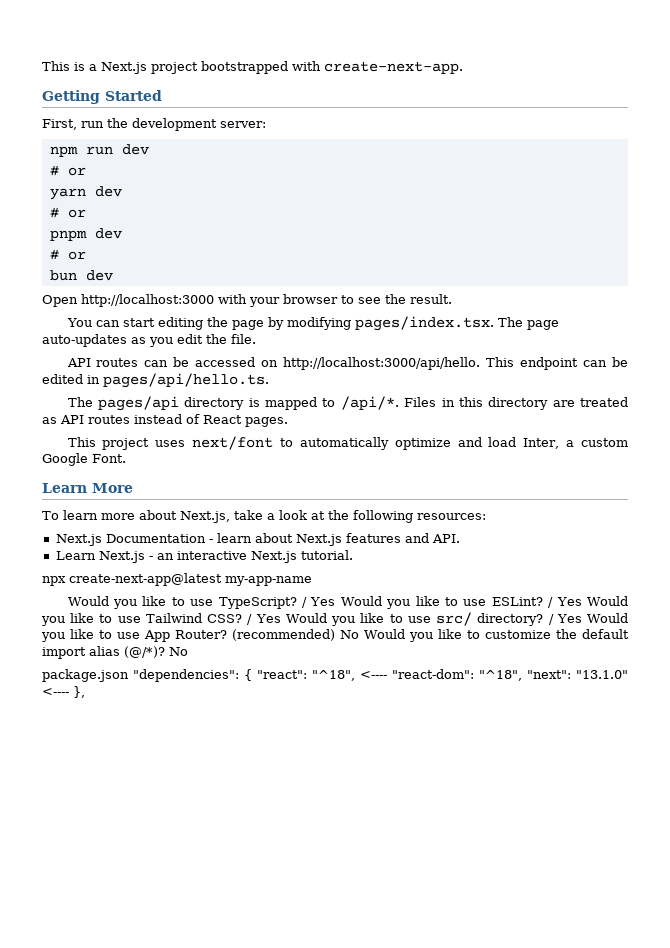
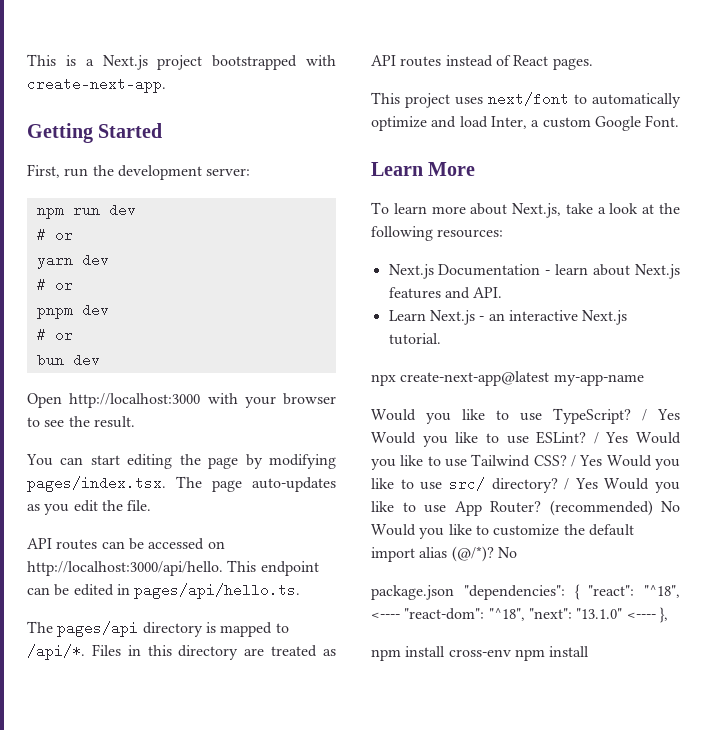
+ npm install cross-env npm install

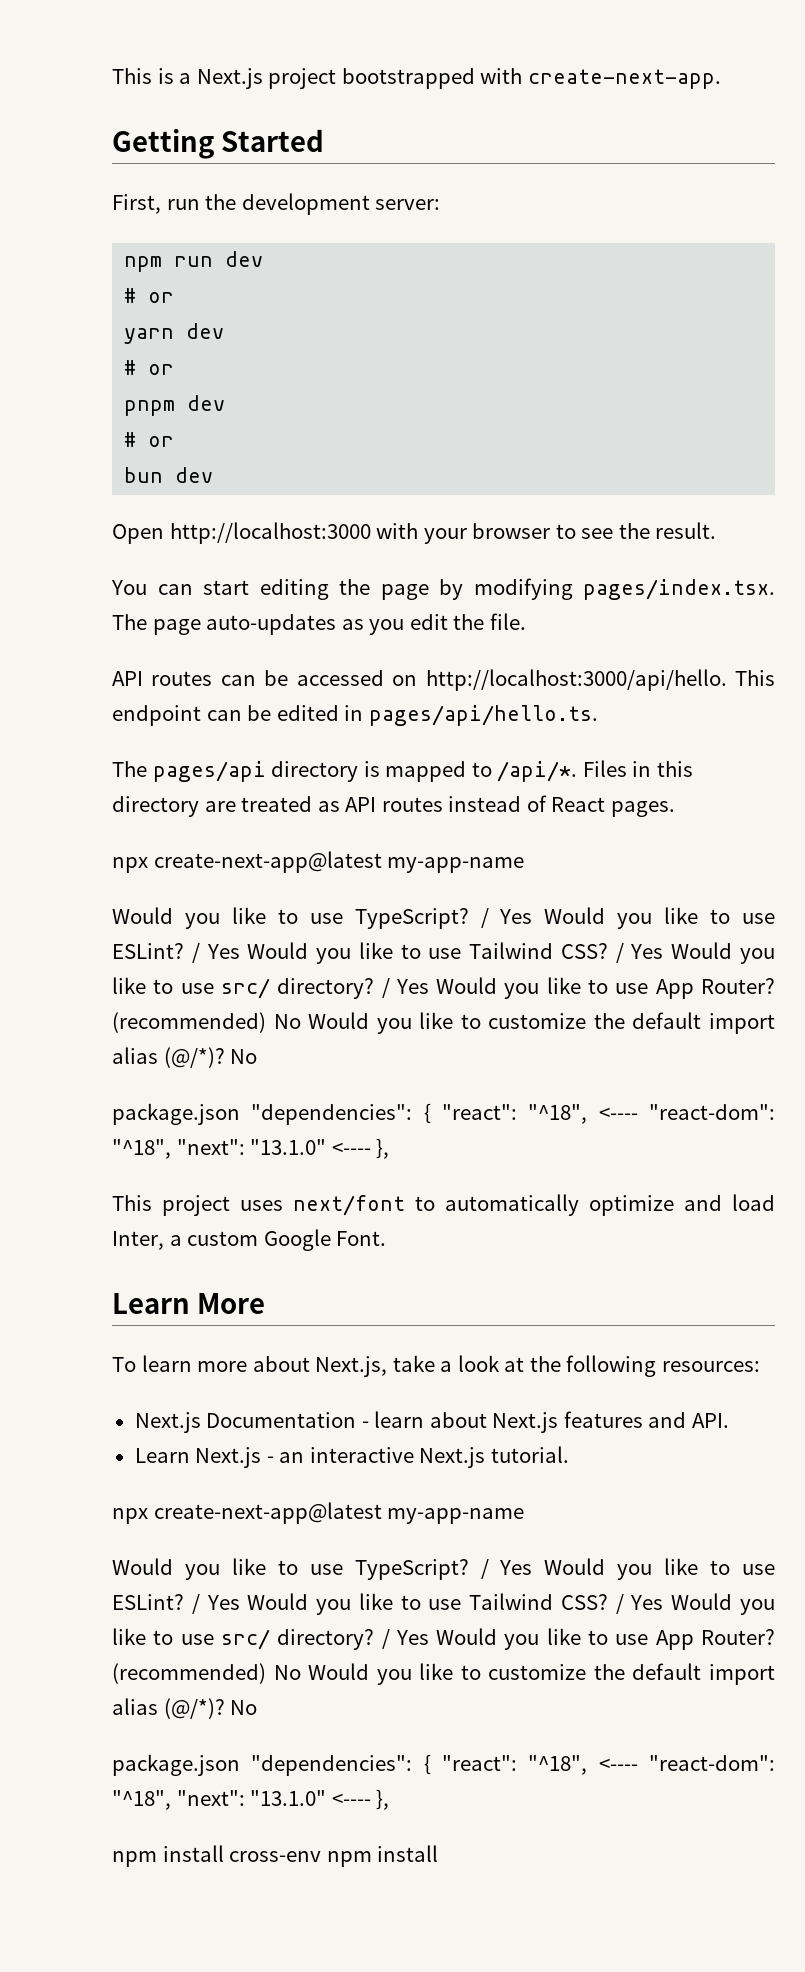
  Files in this directory are treated as API routes instead of React pages.
+ npx create-next-app@latest my-app-name
+ Would you like to use TypeScript? / Yes Would you like to use ESLint? / Yes Would you like to use Tailwind CSS? / Yes Would you like to use src/ directory? / Yes Would you like to use App Router? (recommended) No Would you like to customize the default import alias (@/*)? No
+ package.json "dependencies": { "react": "^18", <---- "react-dom": "^18", "next": "13.1.0" <---- },

